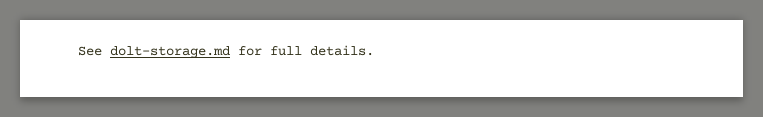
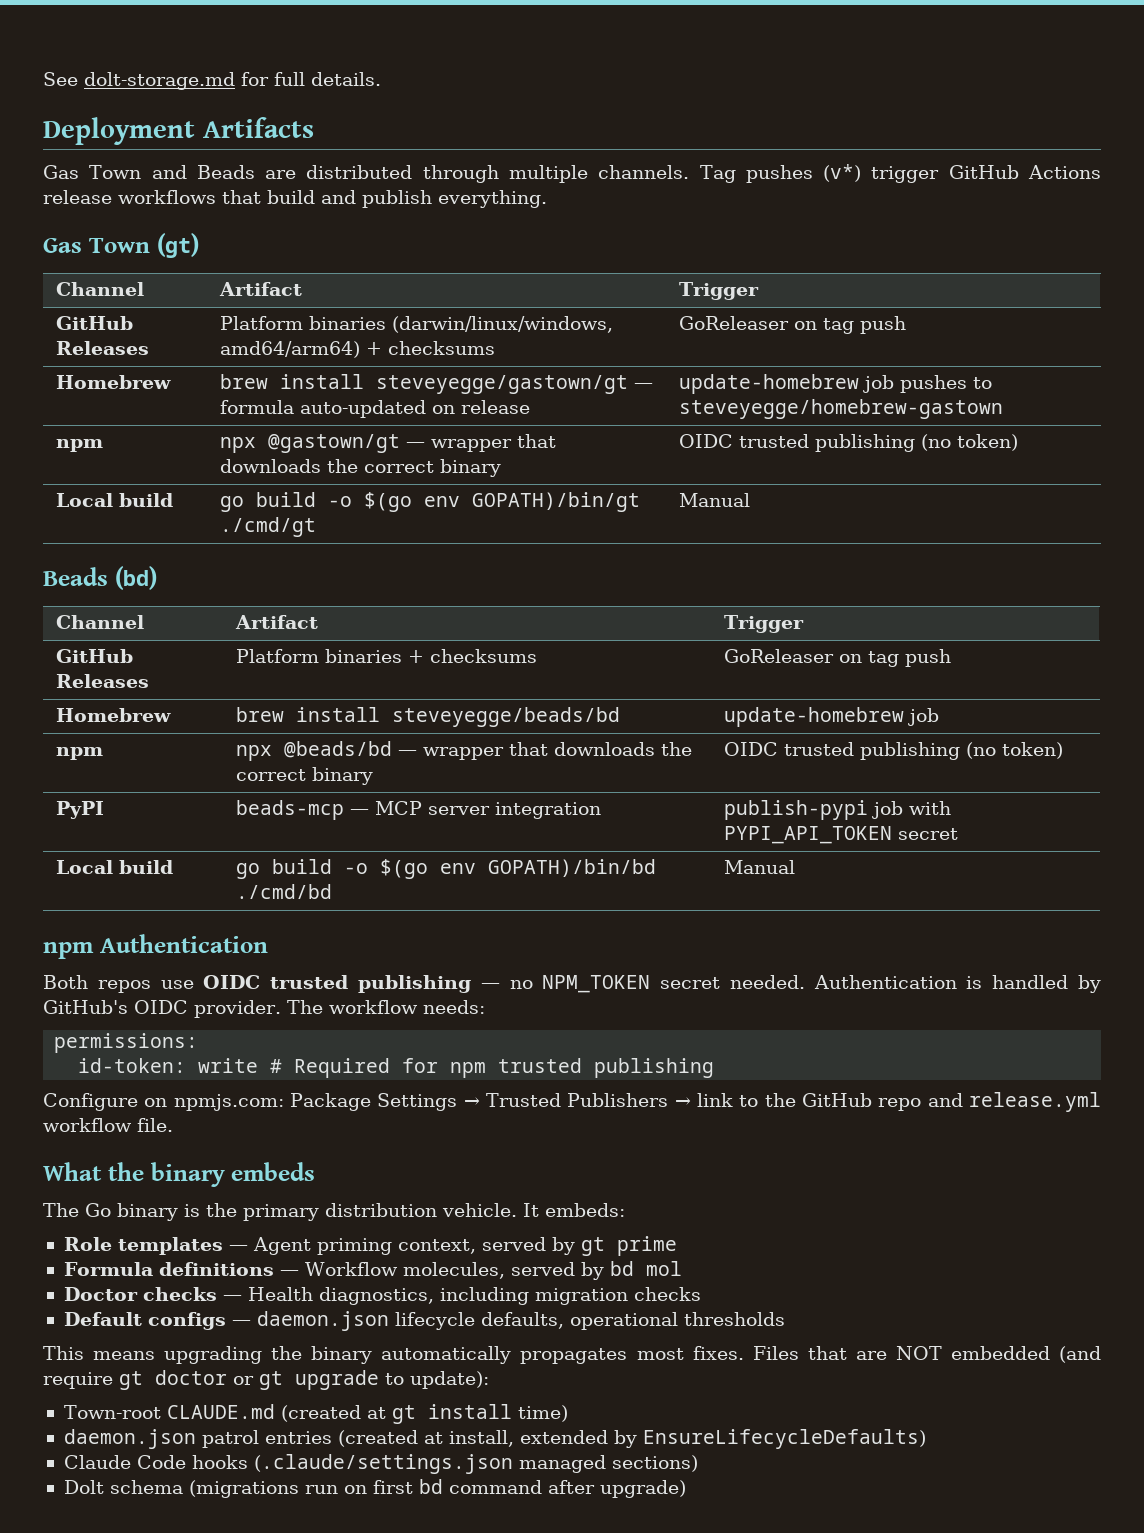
+ Deployment Artifacts
+ Gas Town and Beads are distributed through multiple channels. Tag pushes (v*) trigger GitHub Actions release workflows that build and publish everything.
+ Gas Town (gt)
+ Channel | Artifact | Trigger
+ GitHub Releases | Platform binaries (darwin/linux/windows, amd64/arm64) + checksums | GoReleaser on tag push
+ Homebrew | brew install steveyegge/gastown/gt — formula auto-updated on release | update-homebrew job pushes to steveyegge/homebrew-gastown
+ npm | npx @gastown/gt — wrapper that downloads the correct binary | OIDC trusted publishing (no token)
+ Local build | go build -o $(go env GOPATH)/bin/gt ./cmd/gt | Manual
+ Beads (bd)
+ Channel | Artifact | Trigger
+ GitHub Releases | Platform binaries + checksums | GoReleaser on tag push
+ Homebrew | brew install steveyegge/beads/bd | update-homebrew job
+ npm | npx @beads/bd — wrapper that downloads the correct binary | OIDC trusted publishing (no token)
+ PyPI | beads-mcp — MCP server integration | publish-pypi job with PYPI_API_TOKEN secret
+ Local build | go build -o $(go env GOPATH)/bin/bd ./cmd/bd | Manual
+ npm Authentication
+ Both repos use OIDC trusted publishing — no NPM_TOKEN secret needed. Authentication is handled by GitHub's OIDC provider. The workflow needs:
+ permissions:
+ id-token: write # Required for npm trusted publishing
+ Configure on npmjs.com: Package Settings → Trusted Publishers → link to the GitHub repo and release.yml workflow file.
+ What the binary embeds
+ The Go binary is the primary distribution vehicle. It embeds:
+ Role templates — Agent priming context, served by gt prime
+ Formula definitions — Workflow molecules, served by bd mol
+ Doctor checks — Health diagnostics, including migration checks
+ Default configs — daemon.json lifecycle defaults, operational thresholds
+ This means upgrading the binary automatically propagates most fixes. Files that are NOT embedded (and require gt doctor or gt upgrade to update):
+ Town-root CLAUDE.md (created at gt install time)
+ daemon.json patrol entries (created at install, extended by EnsureLifecycleDefaults)
+ Claude Code hooks (.claude/settings.json managed sections)
+ Dolt schema (migrations run on first bd command after upgrade)

